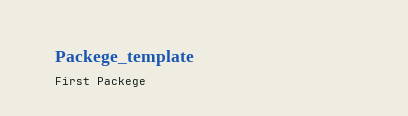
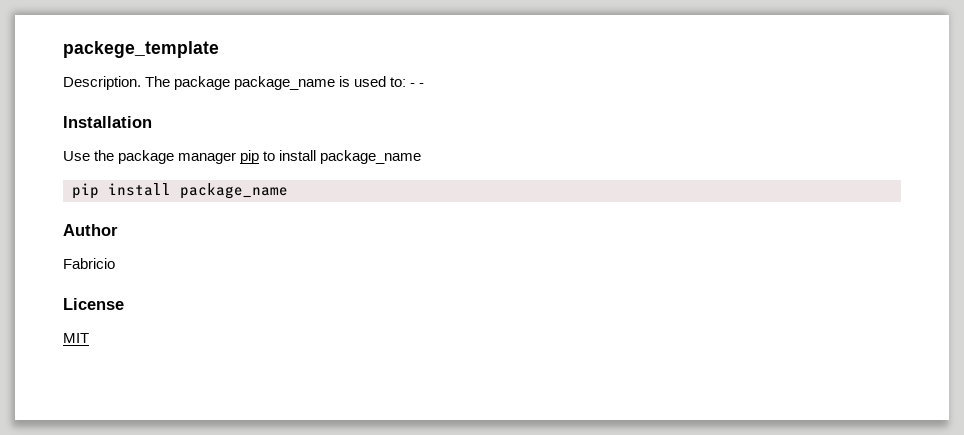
- Packege_template
- First Packege
+ packege_template
+ Description. The package package_name is used to: - -
+ Installation
+ Use the package manager pip to install package_name
+ pip install package_name
+ Author
+ Fabricio
+ License
+ MIT

